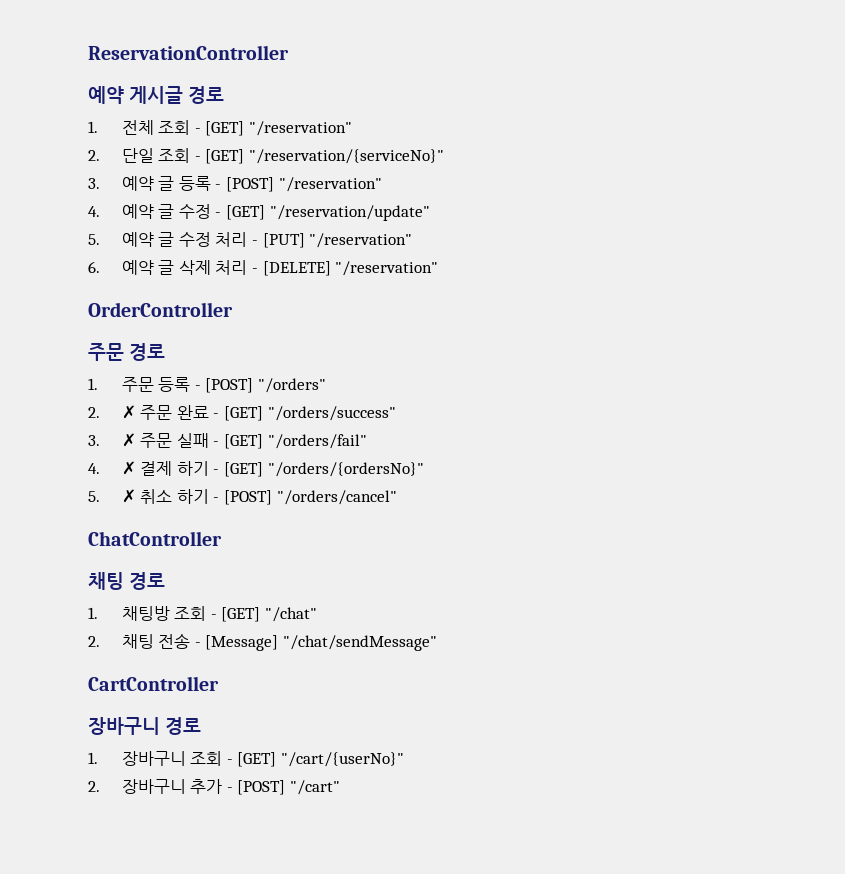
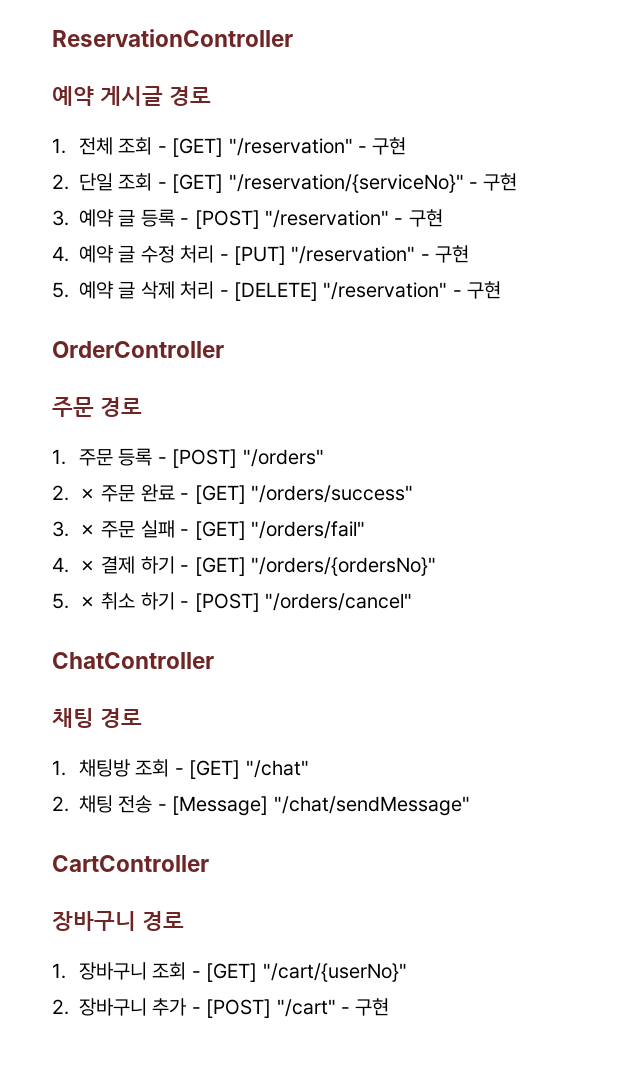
- 1. 전체 조회 - [GET] "/reservation"
+ 1. 전체 조회 - [GET] "/reservation" - 구현
- 2. 단일 조회 - [GET] "/reservation/{serviceNo}"
+ 2. 단일 조회 - [GET] "/reservation/{serviceNo}" - 구현
- 3. 예약 글 등록 - [POST] "/reservation"
- 4. 예약 글 수정 - [GET] "/reservation/update"
- 5. 예약 글 수정 처리 - [PUT] "/reservation"
- 6. 예약 글 삭제 처리 - [DELETE] "/reservation"
+ 3. 예약 글 등록 - [POST] "/reservation" - 구현
+ 4. 예약 글 수정 처리 - [PUT] "/reservation" - 구현
+ 5. 예약 글 삭제 처리 - [DELETE] "/reservation" - 구현
- 2. 장바구니 추가 - [POST] "/cart"
+ 2. 장바구니 추가 - [POST] "/cart" - 구현

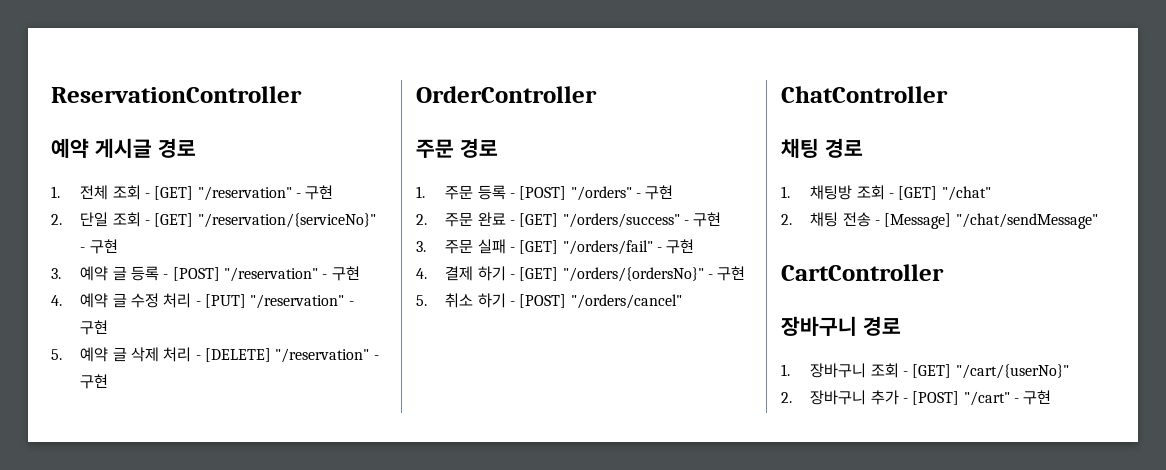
- 1. 주문 등록 - [POST] "/orders"
- 2. ✗ 주문 완료 - [GET] "/orders/success"
- 3. ✗ 주문 실패 - [GET] "/orders/fail"
- 4. ✗ 결제 하기 - [GET] "/orders/{ordersNo}"
- 5. ✗ 취소 하기 - [POST] "/orders/cancel"
+ 1. 주문 등록 - [POST] "/orders" - 구현
+ 2. 주문 완료 - [GET] "/orders/success" - 구현
+ 3. 주문 실패 - [GET] "/orders/fail" - 구현
+ 4. 결제 하기 - [GET] "/orders/{ordersNo}" - 구현
+ 5. 취소 하기 - [POST] "/orders/cancel"

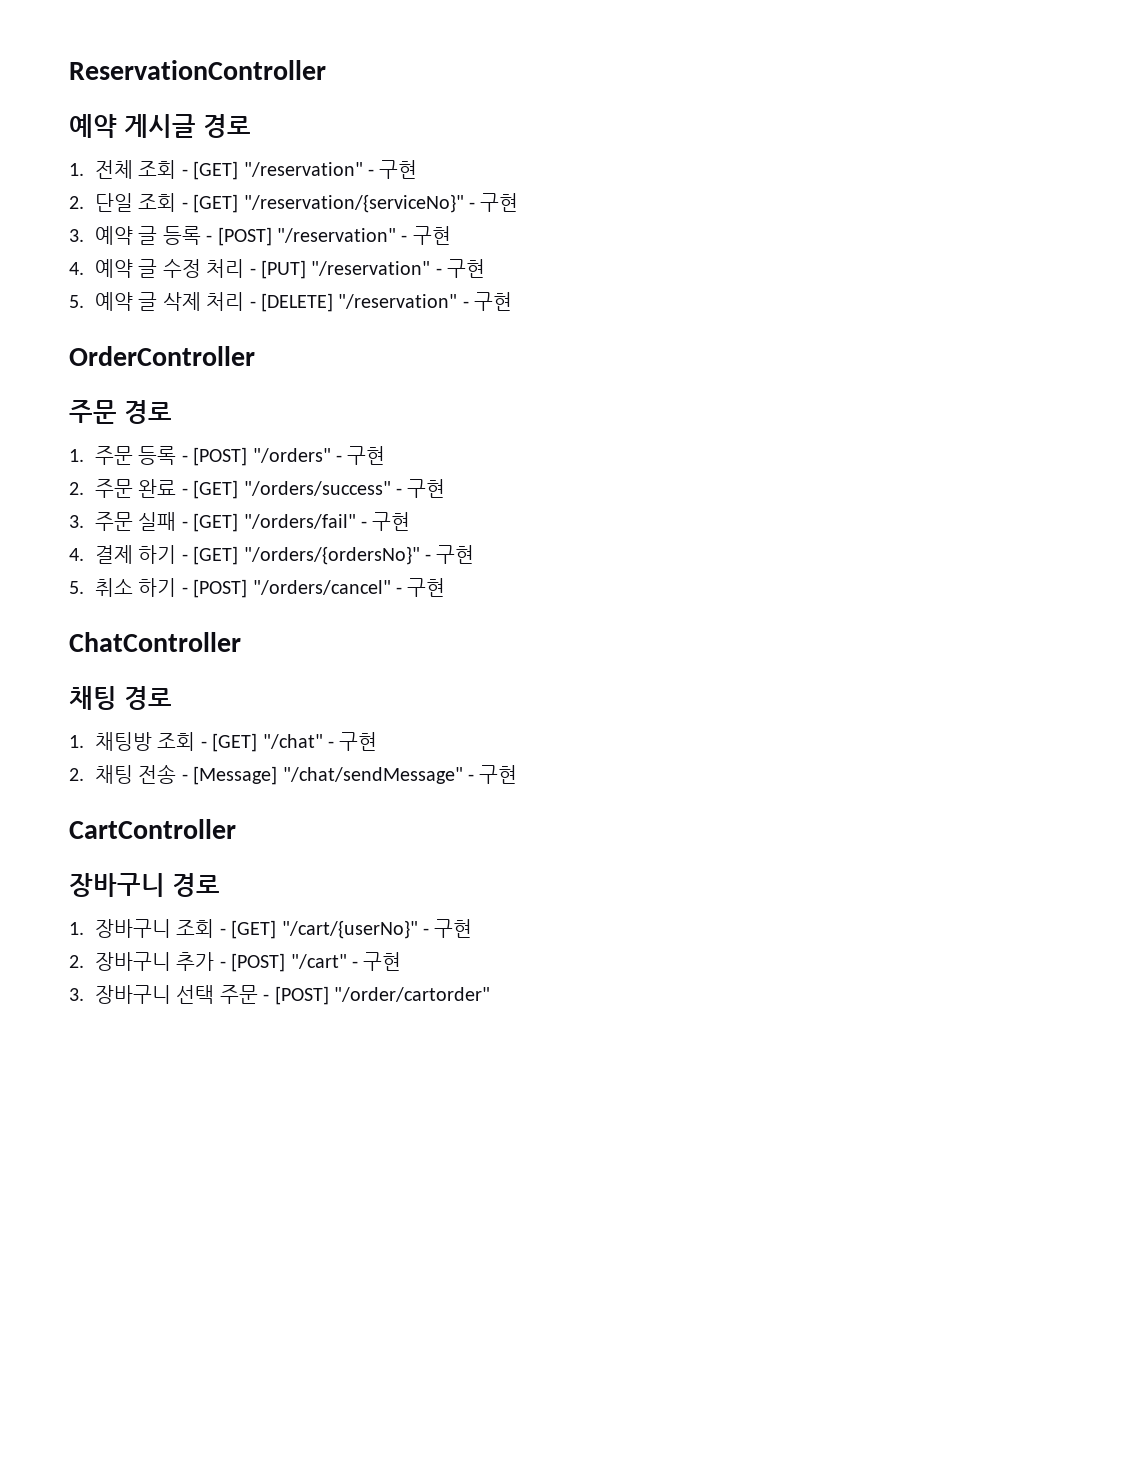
- 5. 취소 하기 - [POST] "/orders/cancel"
+ 5. 취소 하기 - [POST] "/orders/cancel" - 구현
- 1. 채팅방 조회 - [GET] "/chat"
+ 1. 채팅방 조회 - [GET] "/chat" - 구현
- 2. 채팅 전송 - [Message] "/chat/sendMessage"
+ 2. 채팅 전송 - [Message] "/chat/sendMessage" - 구현
- 1. 장바구니 조회 - [GET] "/cart/{userNo}"
+ 1. 장바구니 조회 - [GET] "/cart/{userNo}" - 구현
+ 3. 장바구니 선택 주문 - [POST] "/order/cartorder"

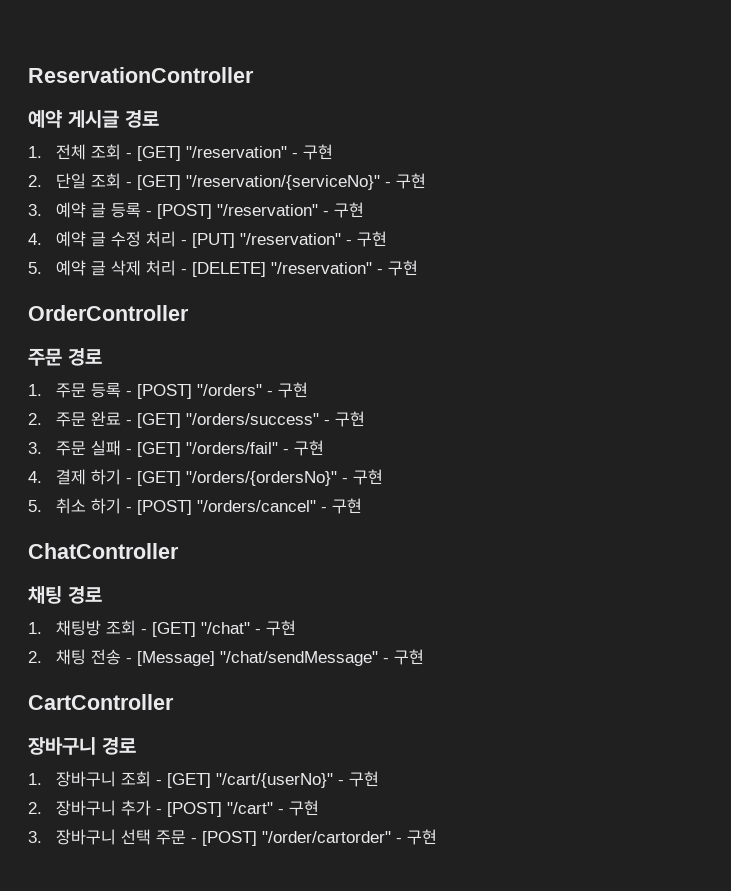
- 3. 장바구니 선택 주문 - [POST] "/order/cartorder"
+ 3. 장바구니 선택 주문 - [POST] "/order/cartorder" - 구현

